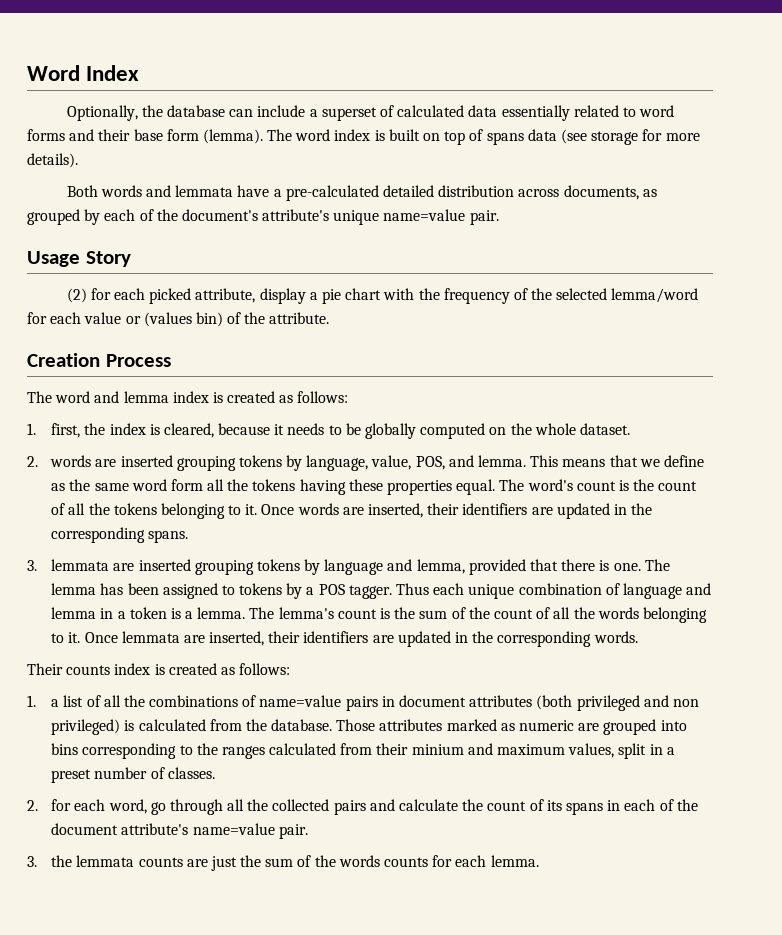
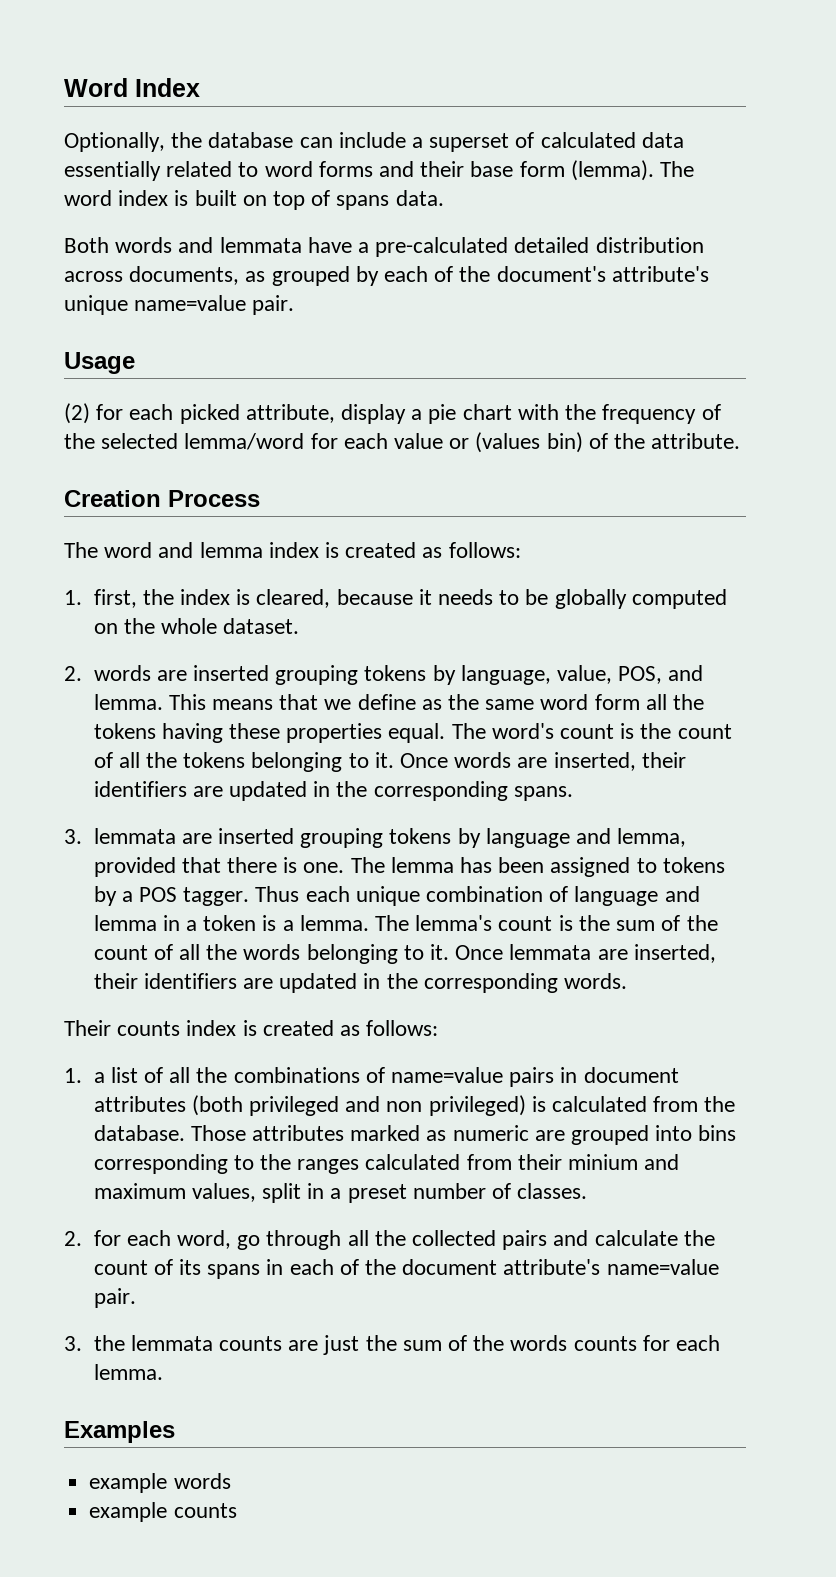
- The word index is built on top of spans data (see storage for more details).
+ The word index is built on top of spans data.
- Usage Story
+ Usage
+ Examples
+ example words
+ example counts

